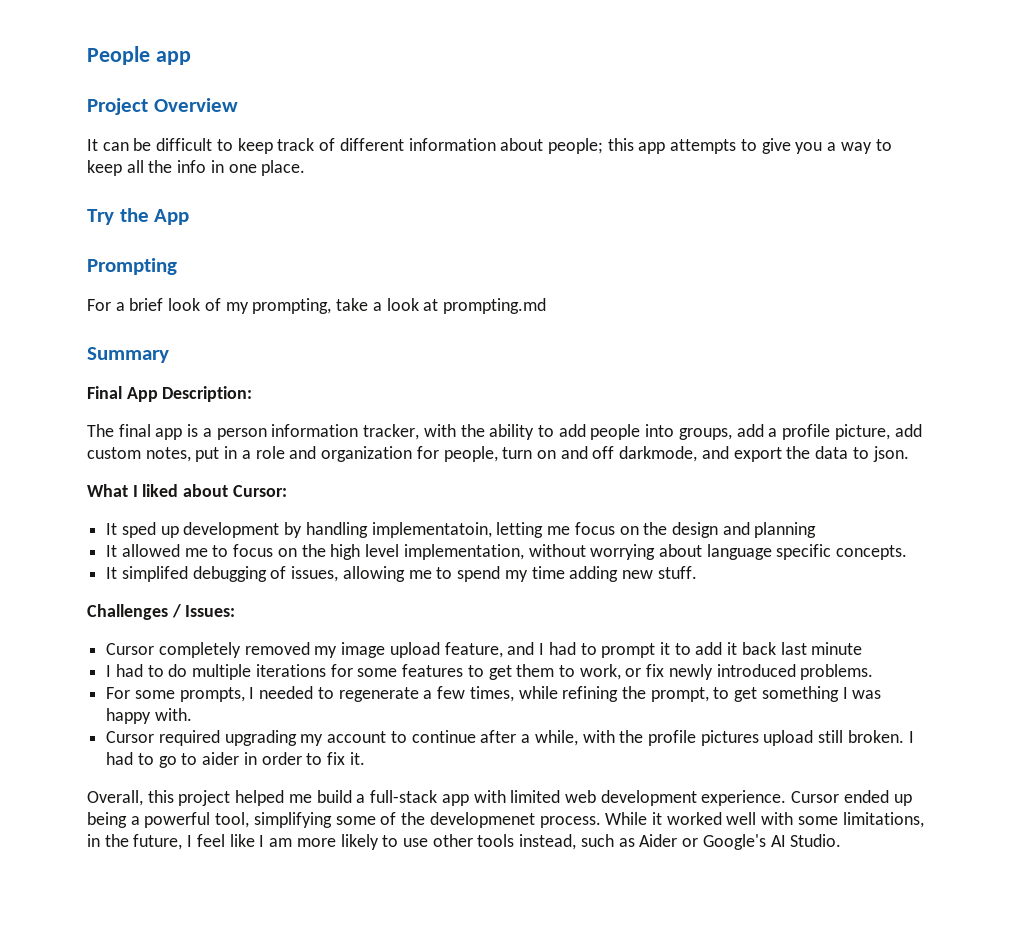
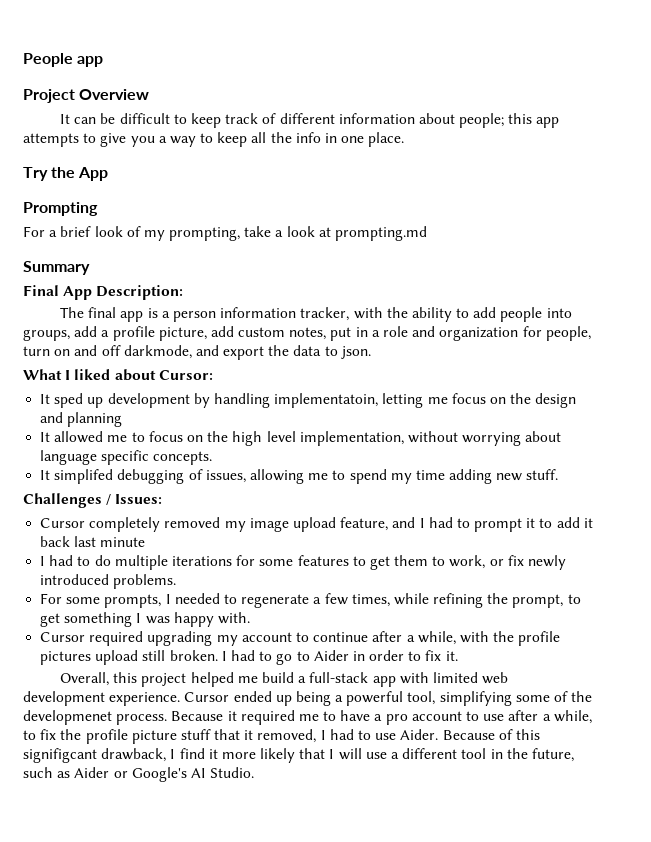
- I had to go to aider in order to fix it.
+ I had to go to Aider in order to fix it.
- While it worked well with some limitations, in the future, I feel like I am more likely to use other tools instead, such as Aider or Google's AI Studio.
+ Because it required me to have a pro account to use after a while, to fix the profile picture stuff that it removed, I had to use Aider. Because of this signifigcant drawback, I find it more likely that I will use a different tool in the future, such as Aider or Google's AI Studio.

